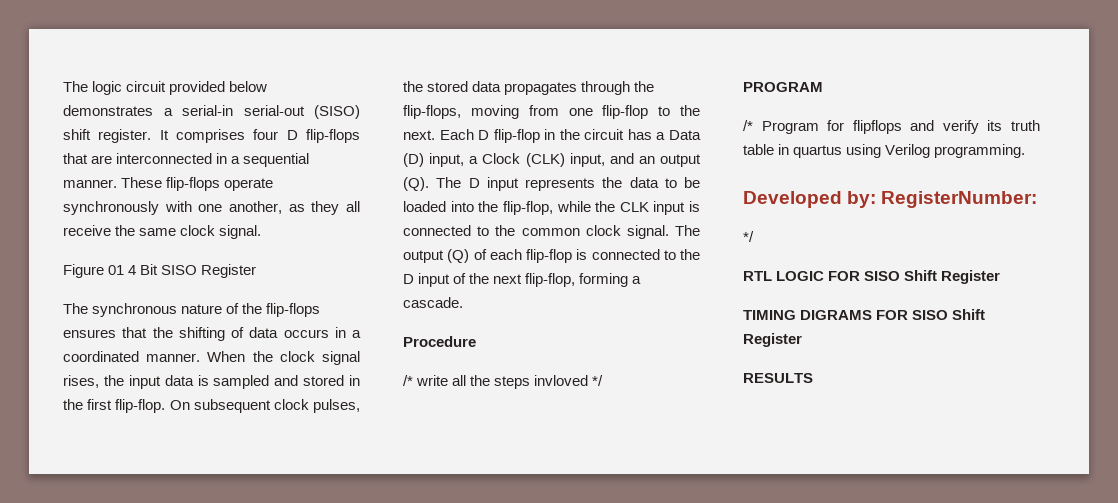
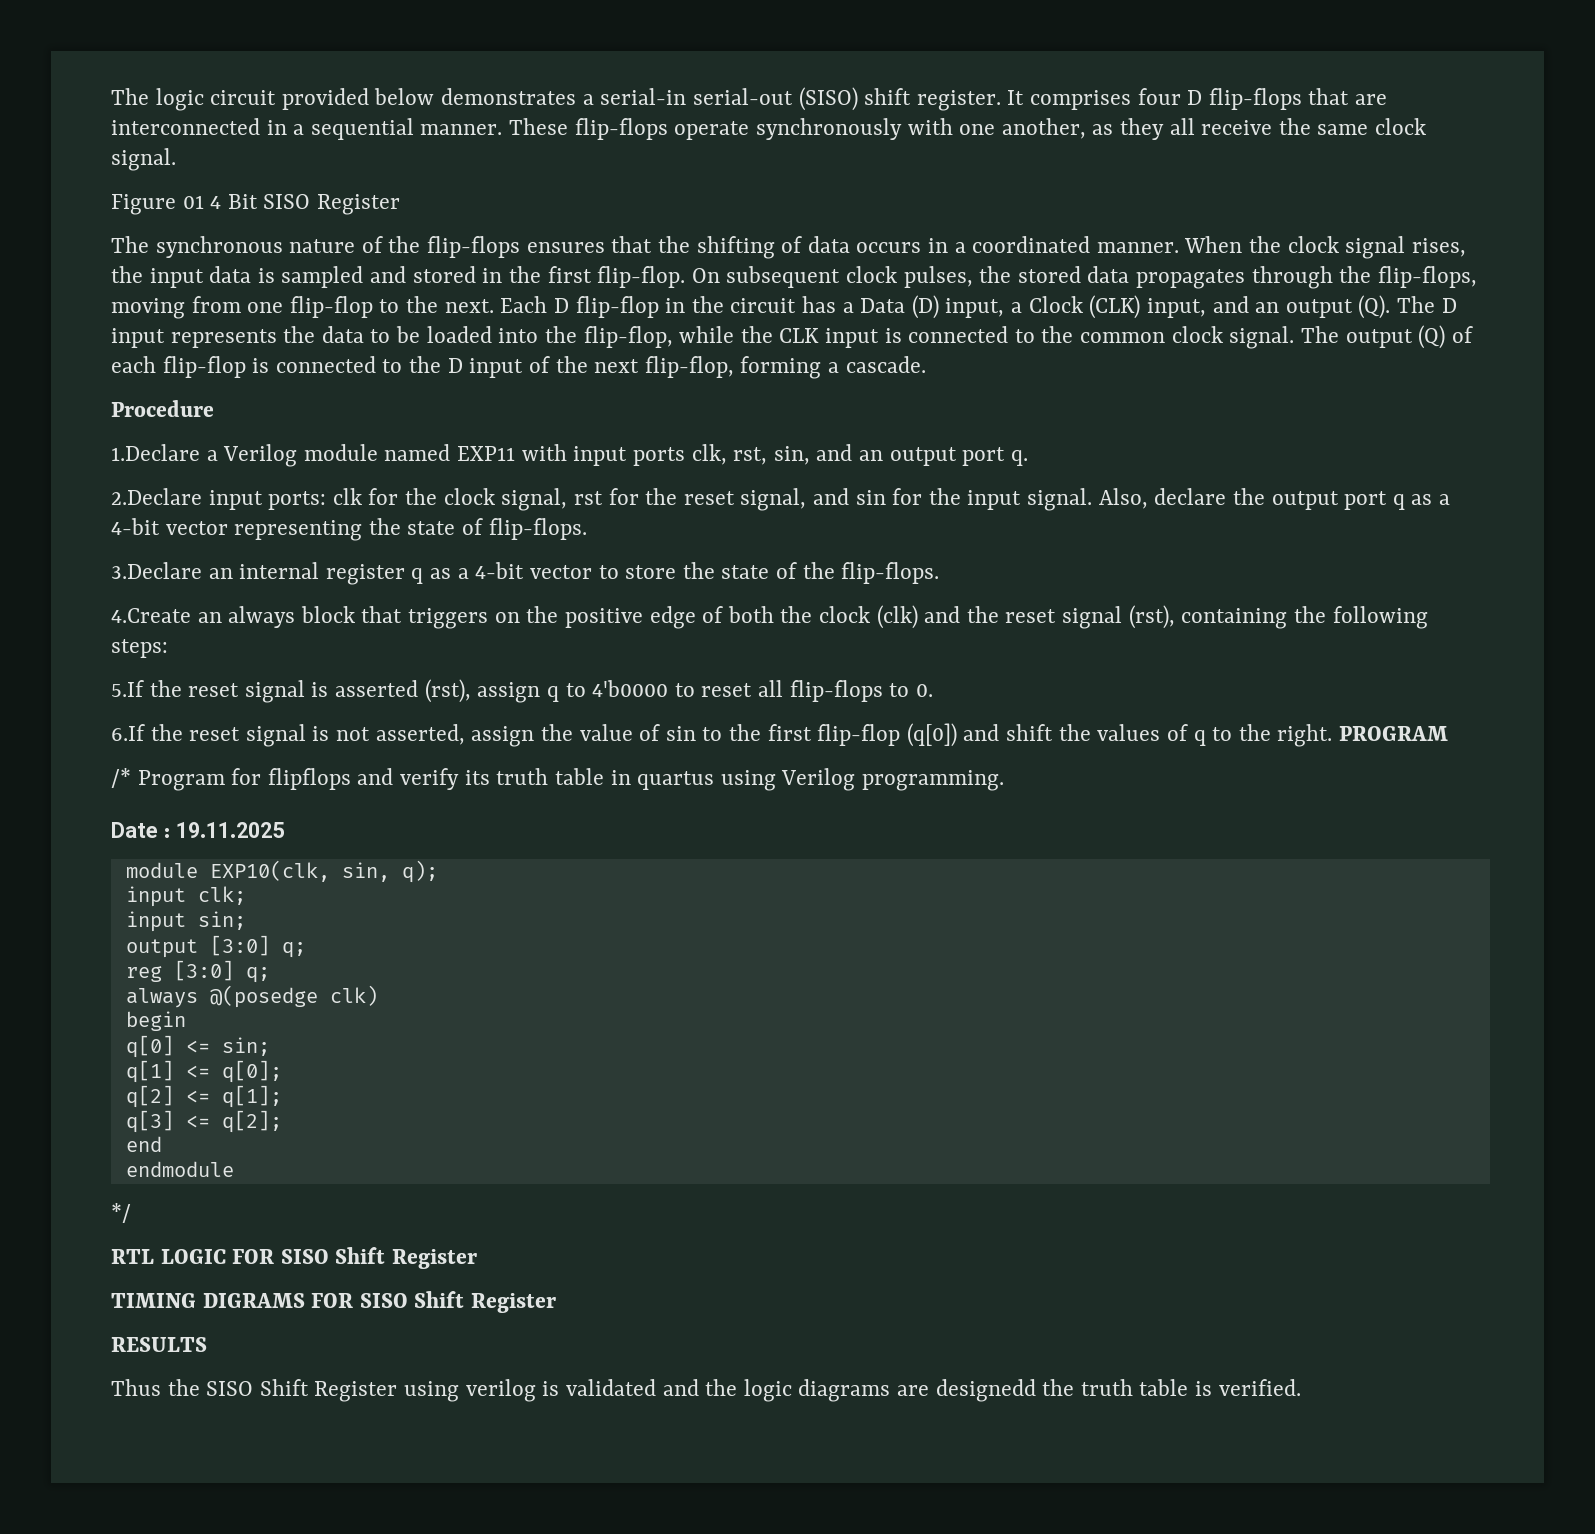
- /* write all the steps invloved */
- PROGRAM
+ 1.Declare a Verilog module named EXP11 with input ports clk, rst, sin, and an output port q.
+ 2.Declare input ports: clk for the clock signal, rst for the reset signal, and sin for the input signal. Also, declare the output port q as a 4-bit vector representing the state of flip-flops.
+ 3.Declare an internal register q as a 4-bit vector to store the state of the flip-flops.
+ 4.Create an always block that triggers on the positive edge of both the clock (clk) and the reset signal (rst), containing the following steps:
+ 5.If the reset signal is asserted (rst), assign q to 4'b0000 to reset all flip-flops to 0.
+ 6.If the reset signal is not asserted, assign the value of sin to the first flip-flop (q[0]) and shift the values of q to the right. PROGRAM
- Developed by: RegisterNumber:
+ Date : 19.11.2025
+ module EXP10(clk, sin, q);
+ input clk;
+ input sin;
+ output [3:0] q;
+ reg [3:0] q;
+ always @(posedge clk)
+ begin
+ q[0] <= sin;
+ q[1] <= q[0];
+ q[2] <= q[1];
+ q[3] <= q[2];
+ end
+ endmodule
+ Thus the SISO Shift Register using verilog is validated and the logic diagrams are designedd the truth table is verified.

